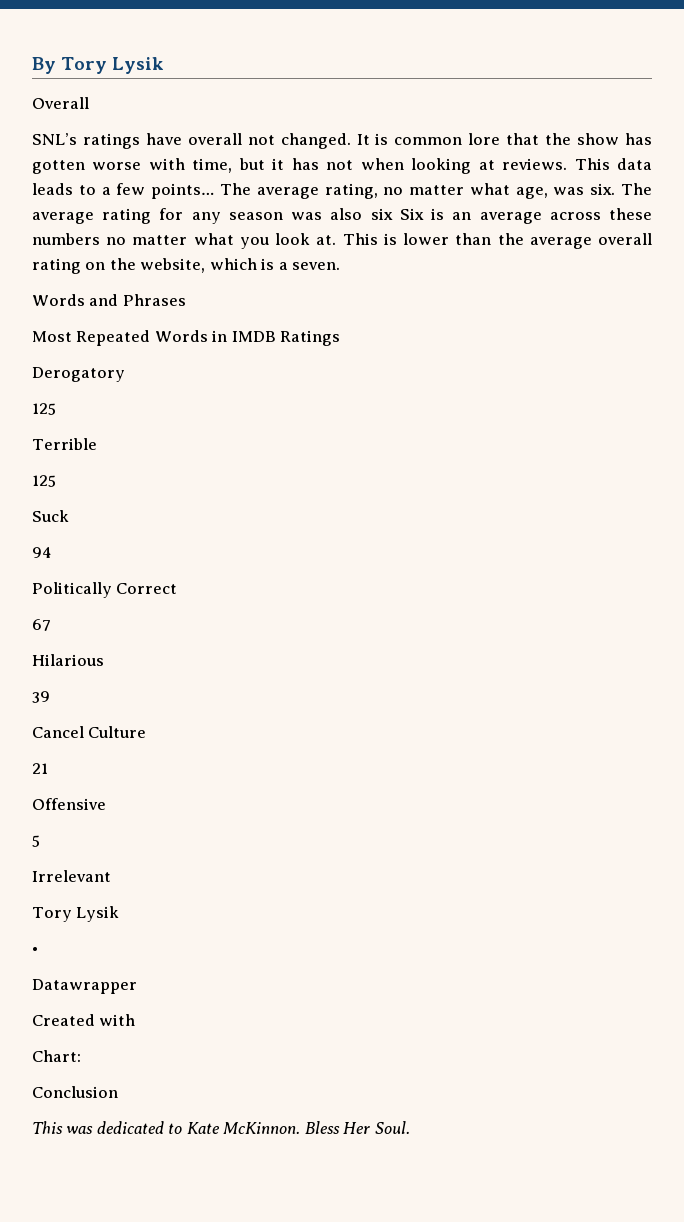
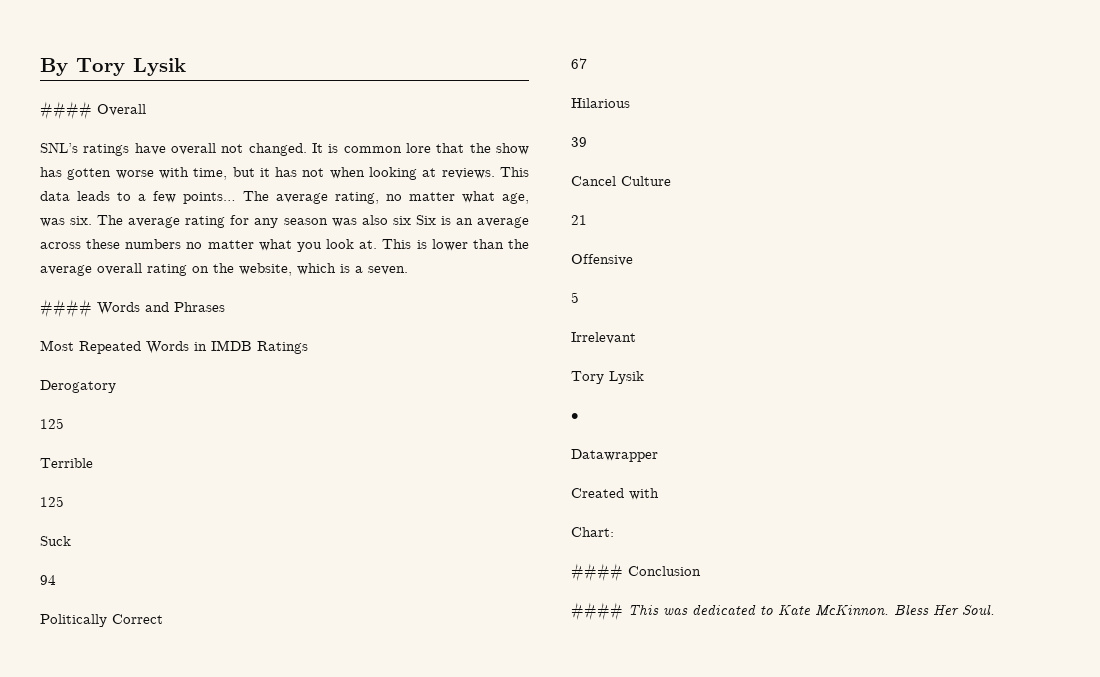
- Overall
+ #### Overall
- Words and Phrases
+ #### Words and Phrases
- Conclusion
+ #### Conclusion
- This was dedicated to Kate McKinnon.
+ #### This was dedicated to Kate McKinnon.

